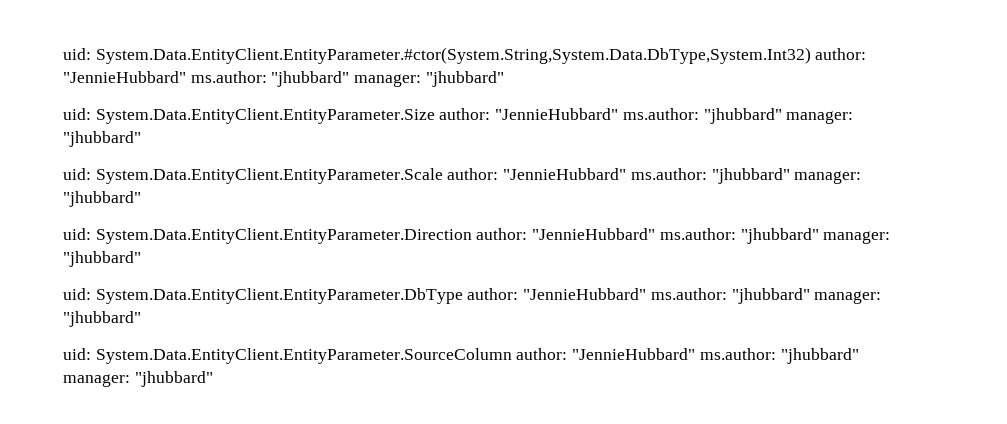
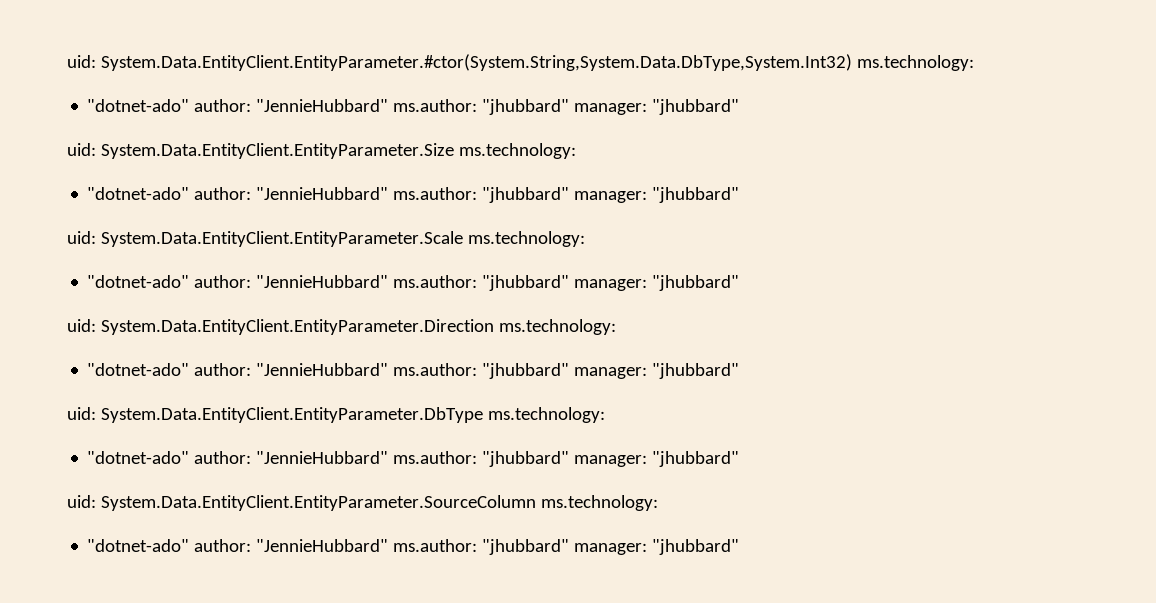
- uid: System.Data.EntityClient.EntityParameter.#ctor(System.String,System.Data.DbType,System.Int32) author: "JennieHubbard" ms.author: "jhubbard" manager: "jhubbard"
+ uid: System.Data.EntityClient.EntityParameter.#ctor(System.String,System.Data.DbType,System.Int32) ms.technology:
+ "dotnet-ado" author: "JennieHubbard" ms.author: "jhubbard" manager: "jhubbard"
- uid: System.Data.EntityClient.EntityParameter.Size author: "JennieHubbard" ms.author: "jhubbard" manager: "jhubbard"
+ uid: System.Data.EntityClient.EntityParameter.Size ms.technology:
+ "dotnet-ado" author: "JennieHubbard" ms.author: "jhubbard" manager: "jhubbard"
- uid: System.Data.EntityClient.EntityParameter.Scale author: "JennieHubbard" ms.author: "jhubbard" manager: "jhubbard"
+ uid: System.Data.EntityClient.EntityParameter.Scale ms.technology:
+ "dotnet-ado" author: "JennieHubbard" ms.author: "jhubbard" manager: "jhubbard"
- uid: System.Data.EntityClient.EntityParameter.Direction author: "JennieHubbard" ms.author: "jhubbard" manager: "jhubbard"
+ uid: System.Data.EntityClient.EntityParameter.Direction ms.technology:
+ "dotnet-ado" author: "JennieHubbard" ms.author: "jhubbard" manager: "jhubbard"
- uid: System.Data.EntityClient.EntityParameter.DbType author: "JennieHubbard" ms.author: "jhubbard" manager: "jhubbard"
+ uid: System.Data.EntityClient.EntityParameter.DbType ms.technology:
+ "dotnet-ado" author: "JennieHubbard" ms.author: "jhubbard" manager: "jhubbard"
- uid: System.Data.EntityClient.EntityParameter.SourceColumn author: "JennieHubbard" ms.author: "jhubbard" manager: "jhubbard"
+ uid: System.Data.EntityClient.EntityParameter.SourceColumn ms.technology:
+ "dotnet-ado" author: "JennieHubbard" ms.author: "jhubbard" manager: "jhubbard"

